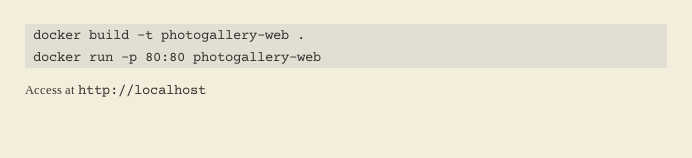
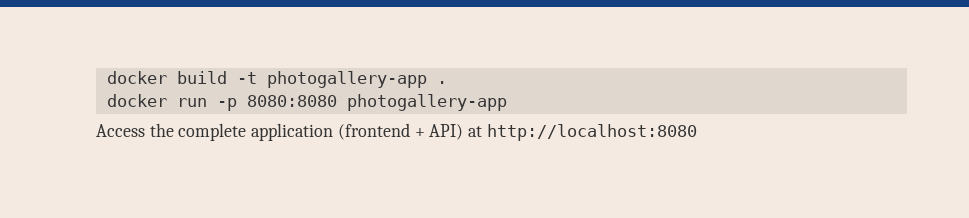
- docker build -t photogallery-web .
+ docker build -t photogallery-app .
- docker run -p 80:80 photogallery-web
+ docker run -p 8080:8080 photogallery-app
- Access at http://localhost
+ Access the complete application (frontend + API) at http://localhost:8080

